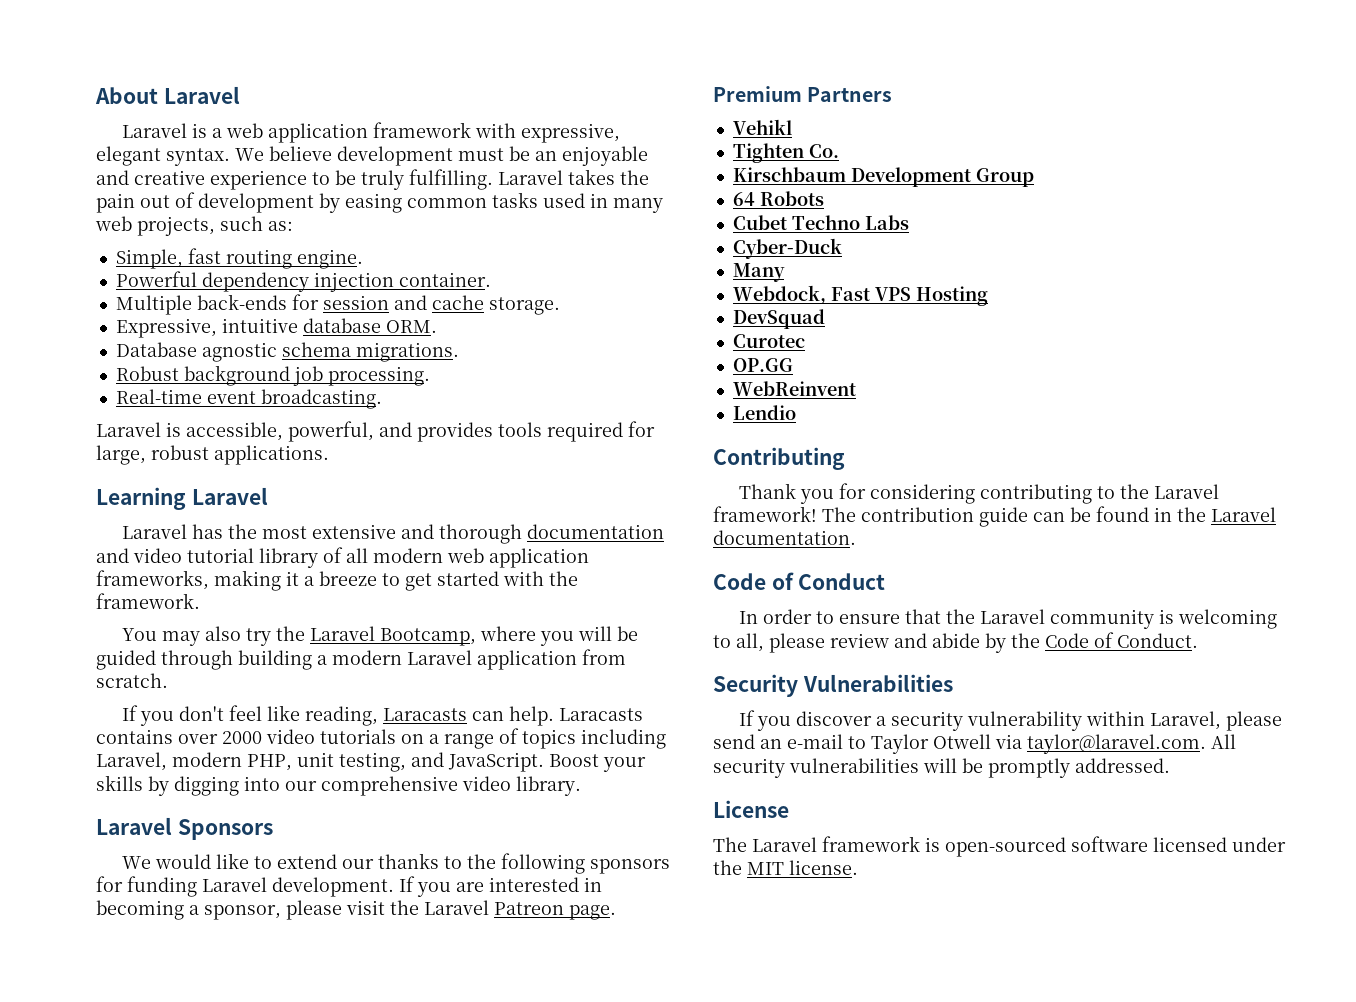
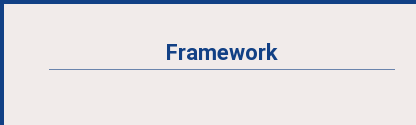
- About Laravel
- Laravel is a web application framework with expressive, elegant syntax. We believe development must be an enjoyable and creative experience to be truly fulfilling. Laravel takes the pain out of development by easing common tasks used in many web projects, such as:
- Simple, fast routing engine.
- Powerful dependency injection container.
- Multiple back-ends for session and cache storage.
- Expressive, intuitive database ORM.
- Database agnostic schema migrations.
- Robust background job processing.
- Real-time event broadcasting.
- Laravel is accessible, powerful, and provides tools required for large, robust applications.
- Learning Laravel
- Laravel has the most extensive and thorough documentation and video tutorial library of all modern web application frameworks, making it a breeze to get started with the framework.
- You may also try the Laravel Bootcamp, where you will be guided through building a modern Laravel application from scratch.
- If you don't feel like reading, Laracasts can help. Laracasts contains over 2000 video tutorials on a range of topics including Laravel, modern PHP, unit testing, and JavaScript. Boost your skills by digging into our comprehensive video library.
- Laravel Sponsors
- We would like to extend our thanks to the following sponsors for funding Laravel development. If you are interested in becoming a sponsor, please visit the Laravel Patreon page.
- Premium Partners
- Vehikl
- Tighten Co.
- Kirschbaum Development Group
- 64 Robots
- Cubet Techno Labs
- Cyber-Duck
- Many
- Webdock, Fast VPS Hosting
- DevSquad
- Curotec
- OP.GG
- WebReinvent
- Lendio
- Contributing
- Thank you for considering contributing to the Laravel framework! The contribution guide can be found in the Laravel documentation.
- Code of Conduct
- In order to ensure that the Laravel community is welcoming to all, please review and abide by the Code of Conduct.
- Security Vulnerabilities
- If you discover a security vulnerability within Laravel, please send an e-mail to Taylor Otwell via taylor@laravel.com. All security vulnerabilities will be promptly addressed.
- License
- The Laravel framework is open-sourced software licensed under the MIT license.
+ Framework

